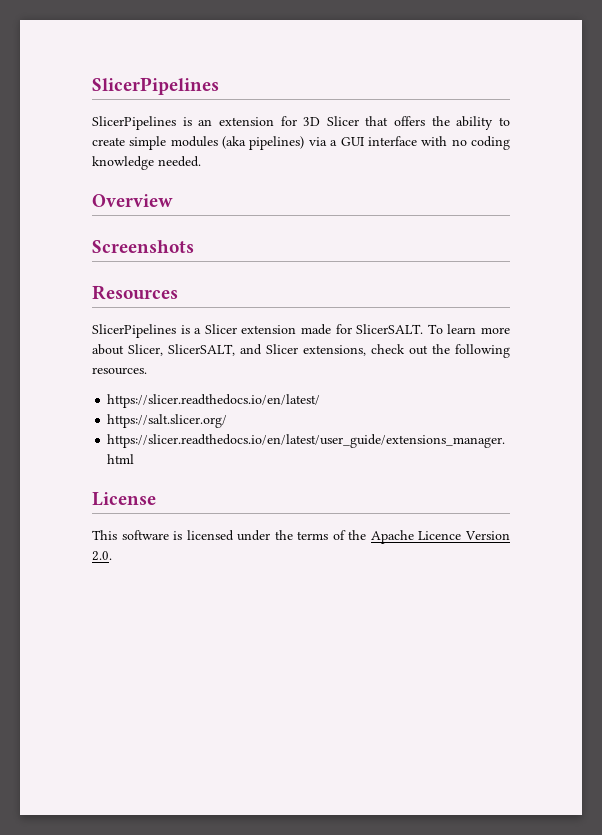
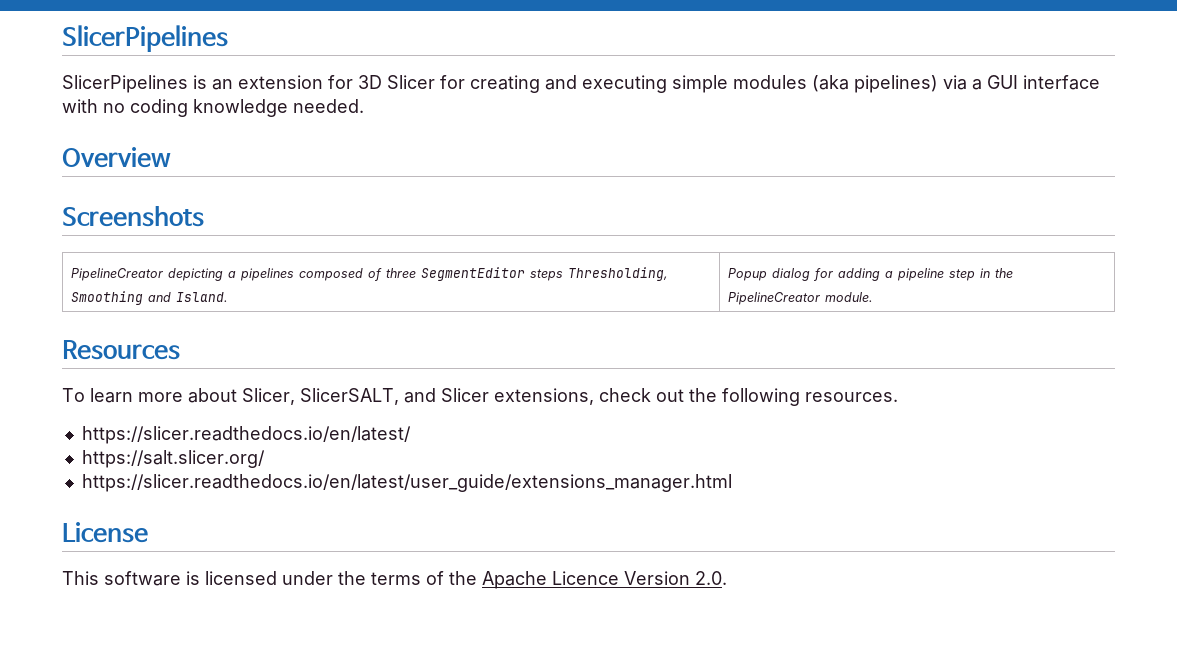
- SlicerPipelines is an extension for 3D Slicer that offers the ability to create simple modules (aka pipelines) via a GUI interface with no coding knowledge needed.
+ SlicerPipelines is an extension for 3D Slicer for creating and executing simple modules (aka pipelines) via a GUI interface with no coding knowledge needed.
+ PipelineCreator depicting a pipelines composed of three SegmentEditor steps Thresholding, Smoothing and Island. | Popup dialog for adding a pipeline step in the PipelineCreator module.
  Resources
- SlicerPipelines is a Slicer extension made for SlicerSALT. To learn more about Slicer, SlicerSALT, and Slicer extensions, check out the following resources.
+ To learn more about Slicer, SlicerSALT, and Slicer extensions, check out the following resources.

